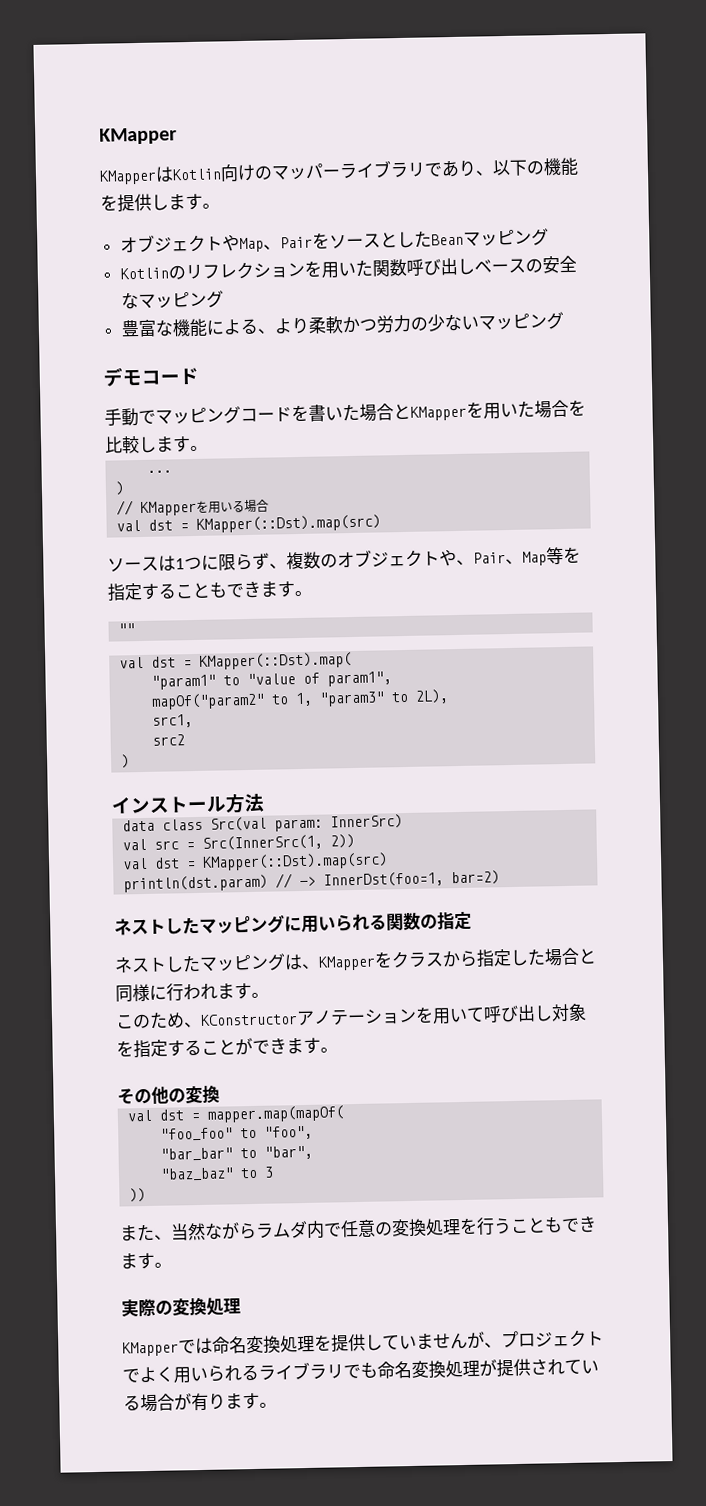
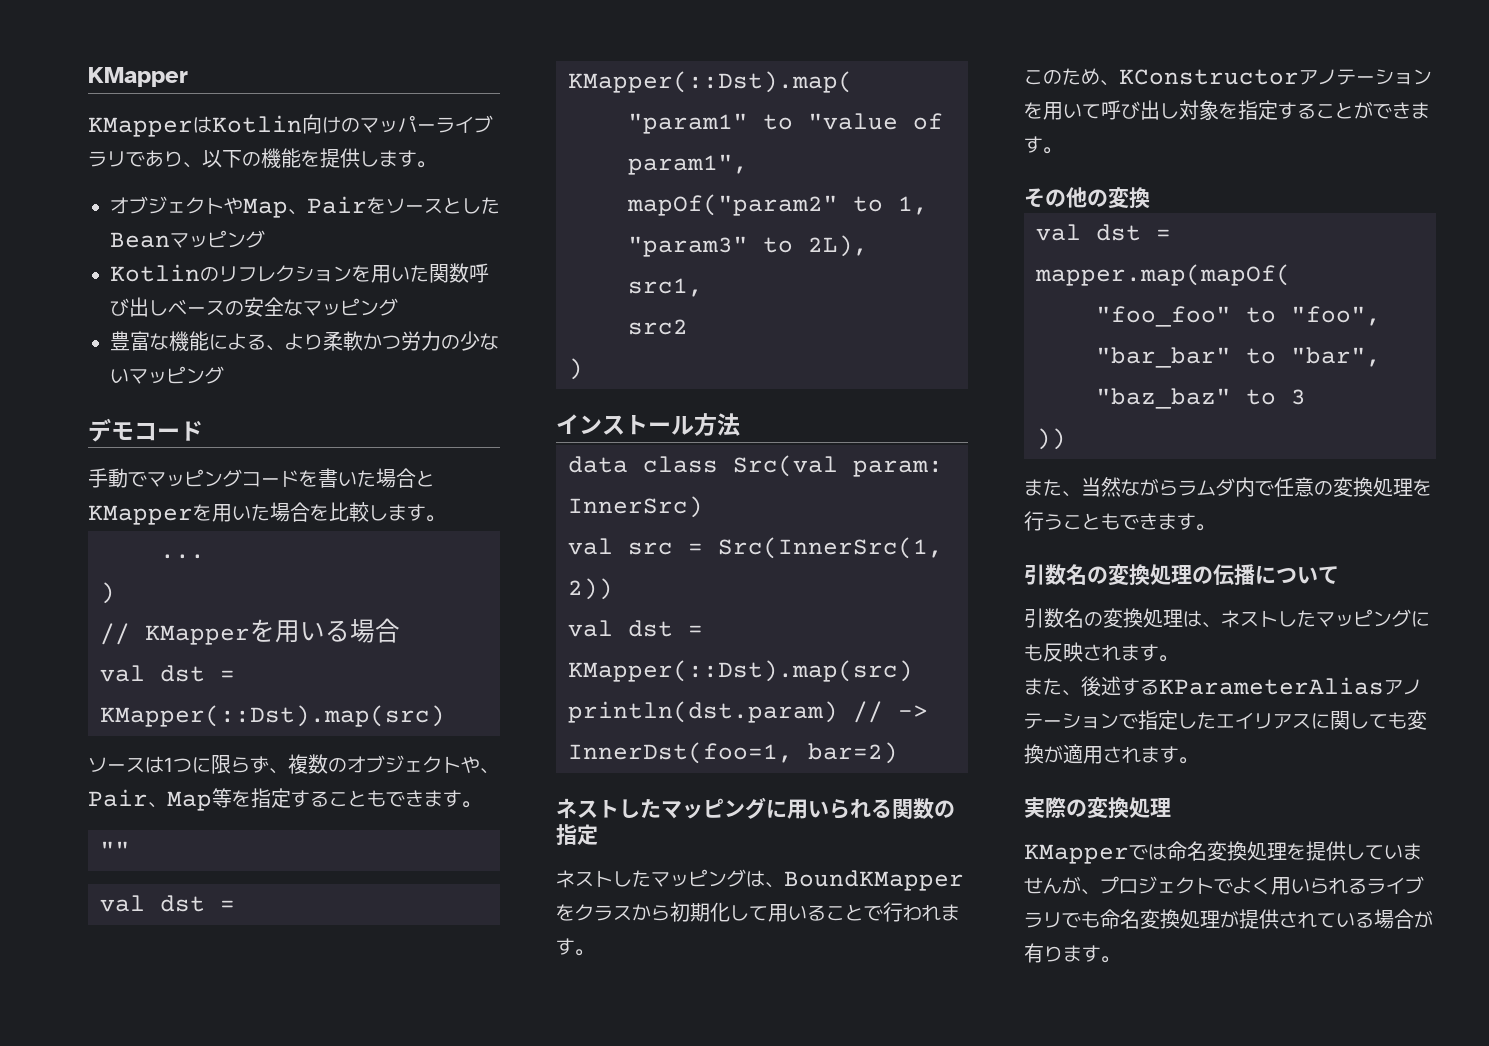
- ネストしたマッピングは、KMapperをクラスから指定した場合と同様に行われます。
+ ネストしたマッピングは、BoundKMapperをクラスから初期化して用いることで行われます。
+ 引数名の変換処理の伝播について
+ 引数名の変換処理は、ネストしたマッピングにも反映されます。
+ また、後述するKParameterAliasアノテーションで指定したエイリアスに関しても変換が適用されます。

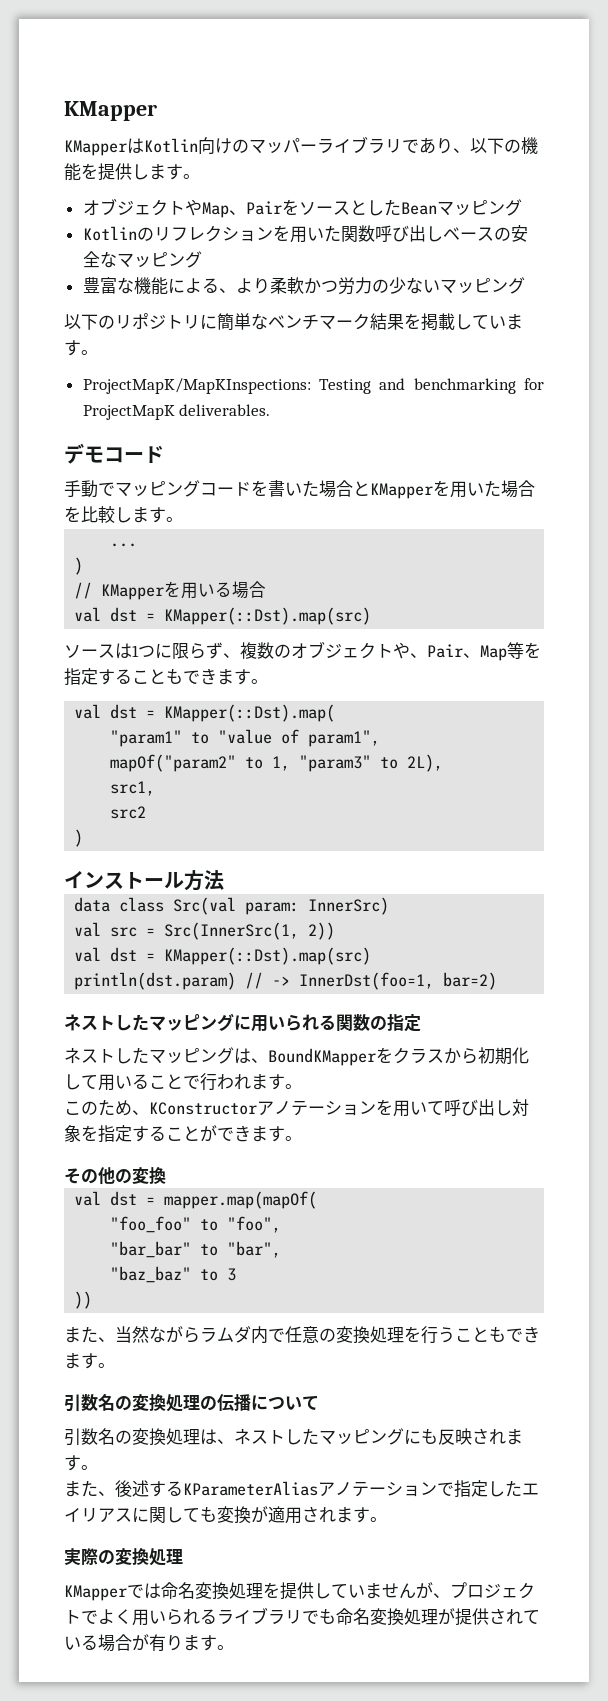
+ 以下のリポジトリに簡単なベンチマーク結果を掲載しています。
+ ProjectMapK/MapKInspections: Testing and benchmarking for ProjectMapK deliverables.
- ""

